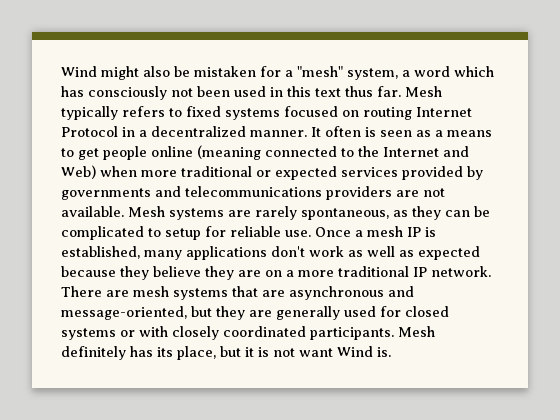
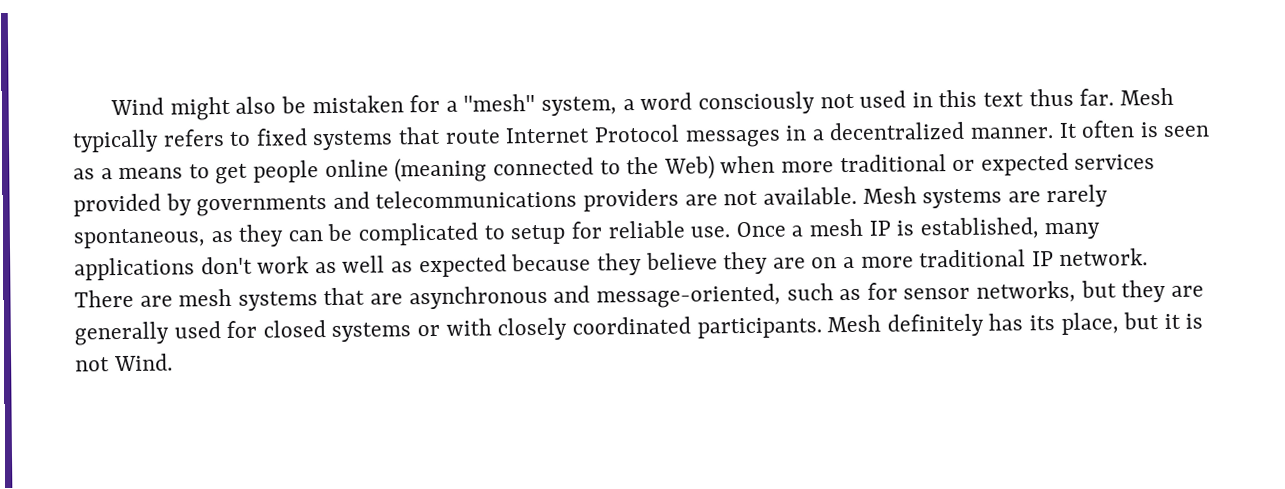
- Wind might also be mistaken for a "mesh" system, a word which has consciously not been used in this text thus far.
+ Wind might also be mistaken for a "mesh" system, a word consciously not used in this text thus far.
- Mesh typically refers to fixed systems focused on routing Internet Protocol in a decentralized manner.
+ Mesh typically refers to fixed systems that route Internet Protocol messages in a decentralized manner.
- It often is seen as a means to get people online (meaning connected to the Internet and Web) when more traditional or expected services provided by governments and telecommunications providers are not available.
+ It often is seen as a means to get people online (meaning connected to the Web) when more traditional or expected services provided by governments and telecommunications providers are not available.
- There are mesh systems that are asynchronous and message-oriented, but they are generally used for closed systems or with closely coordinated participants.
+ There are mesh systems that are asynchronous and message-oriented, such as for sensor networks, but they are generally used for closed systems or with closely coordinated participants.
- Mesh definitely has its place, but it is not want Wind is.
+ Mesh definitely has its place, but it is not Wind.

